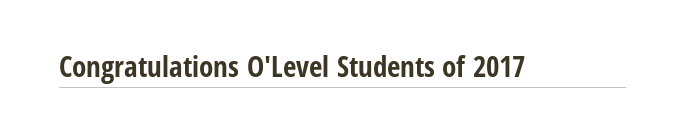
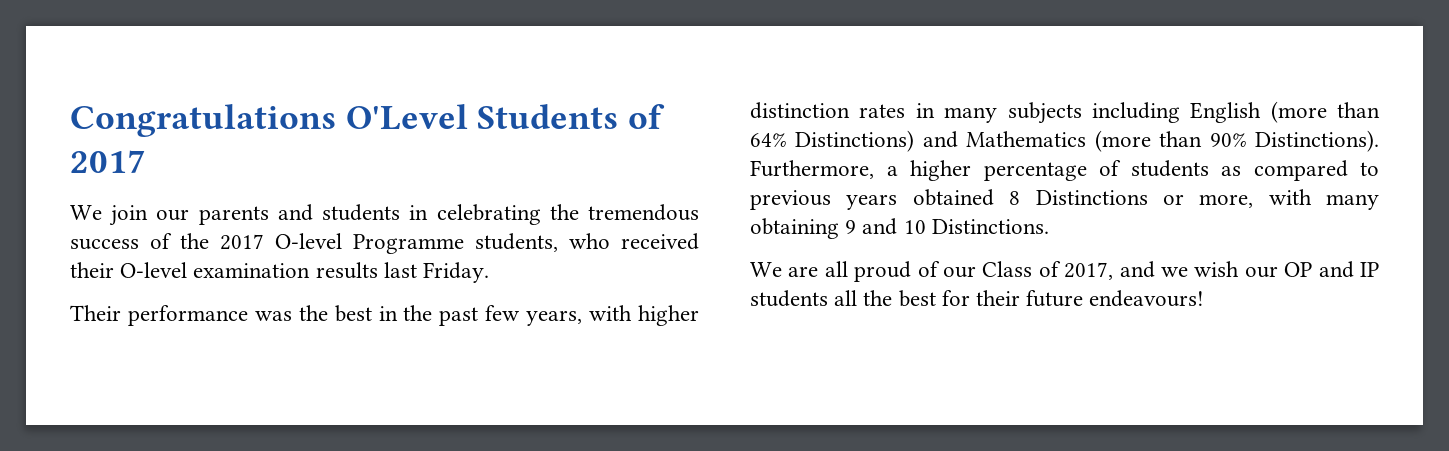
+ We join our parents and students in celebrating the tremendous success of the 2017 O-level Programme students, who received their O-level examination results last Friday.
+ Their performance was the best in the past few years, with higher distinction rates in many subjects including English (more than 64% Distinctions) and Mathematics (more than 90% Distinctions). Furthermore, a higher percentage of students as compared to previous years obtained 8 Distinctions or more, with many obtaining 9 and 10 Distinctions.
+ We are all proud of our Class of 2017, and we wish our OP and IP students all the best for their future endeavours!

